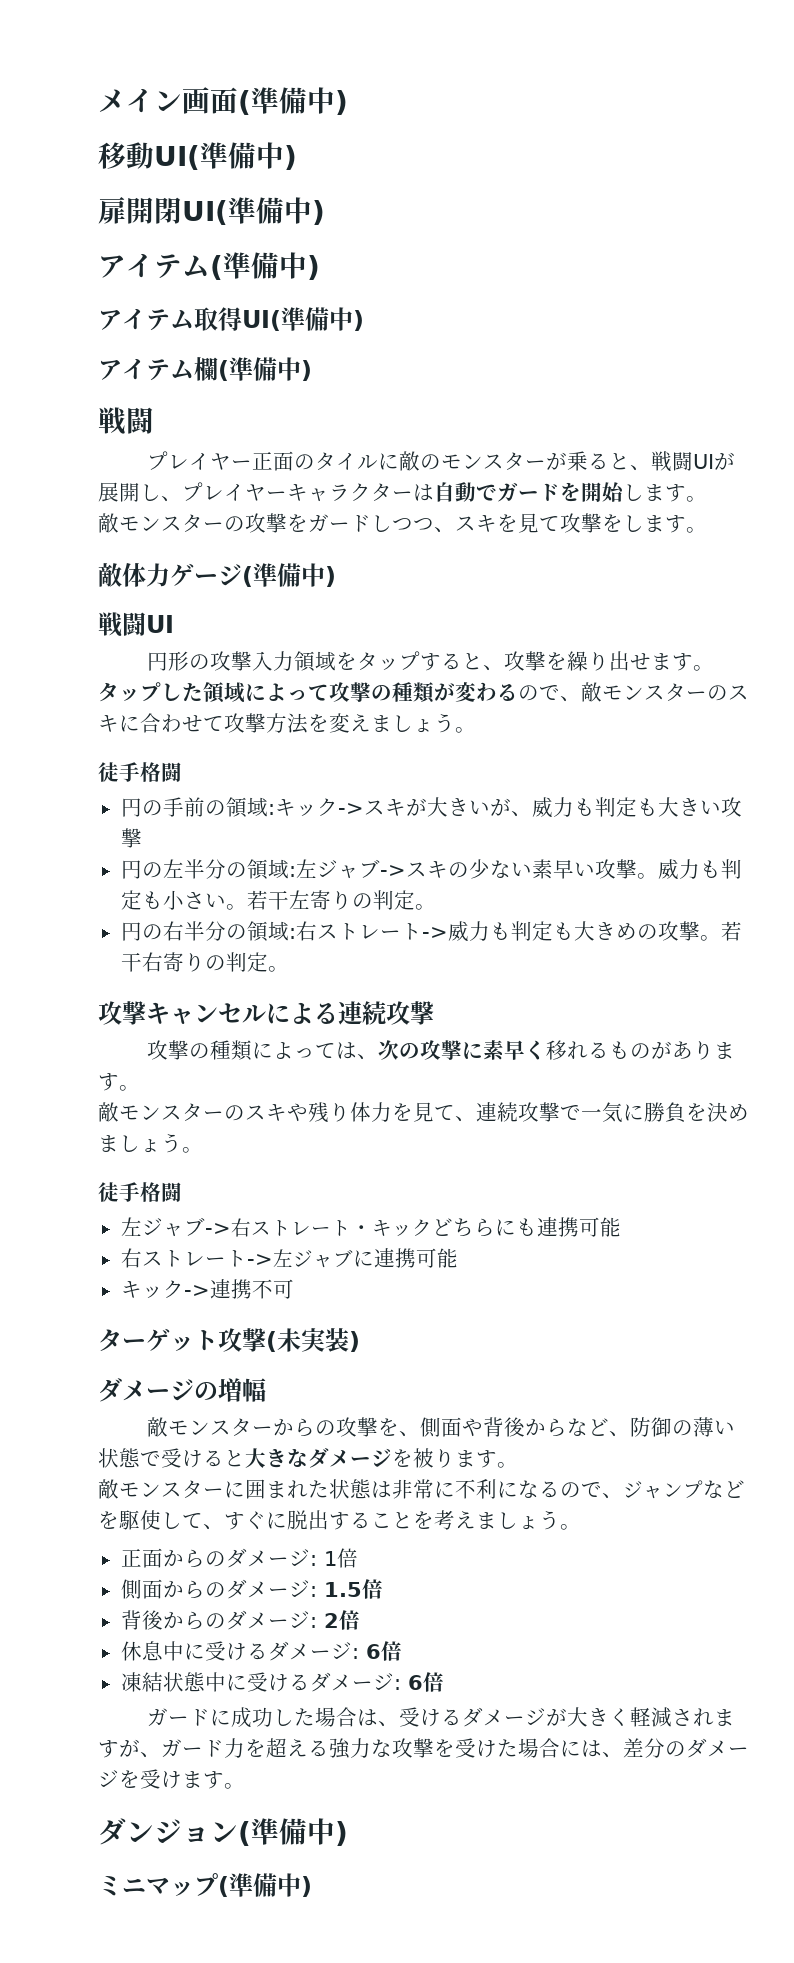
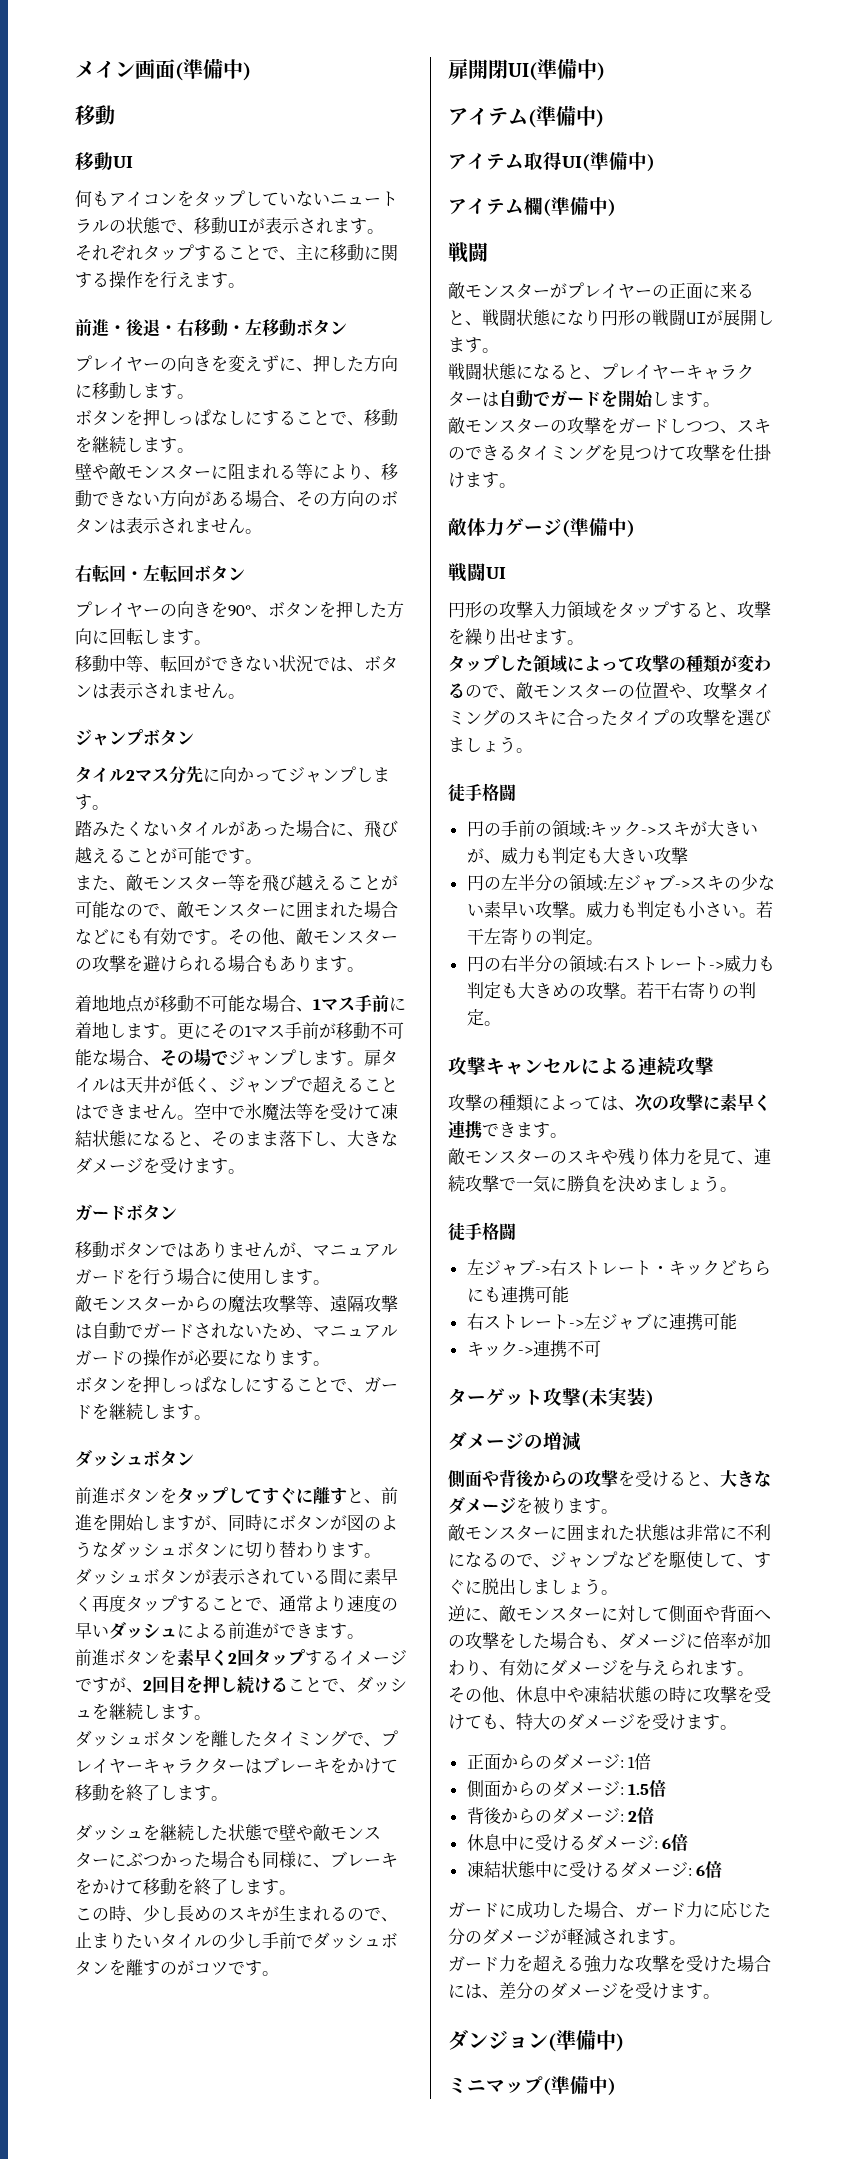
  メイン画面(準備中)
- 移動UI(準備中)
+ 移動
+ 移動UI
+ 何もアイコンをタップしていないニュートラルの状態で、移動UIが表示されます。
+ それぞれタップすることで、主に移動に関する操作を行えます。
+ 前進・後退・右移動・左移動ボタン
+ プレイヤーの向きを変えずに、押した方向に移動します。
+ ボタンを押しっぱなしにすることで、移動を継続します。
+ 壁や敵モンスターに阻まれる等により、移動できない方向がある場合、その方向のボタンは表示されません。
+ 右転回・左転回ボタン
+ プレイヤーの向きを90°、ボタンを押した方向に回転します。
+ 移動中等、転回ができない状況では、ボタンは表示されません。
+ ジャンプボタン
+ タイル2マス分先に向かってジャンプします。
+ 踏みたくないタイルがあった場合に、飛び越えることが可能です。
+ また、敵モンスター等を飛び越えることが可能なので、敵モンスターに囲まれた場合などにも有効です。その他、敵モンスターの攻撃を避けられる場合もあります。
+ 着地地点が移動不可能な場合、1マス手前に着地します。更にその1マス手前が移動不可能な場合、その場でジャンプします。扉タイルは天井が低く、ジャンプで超えることはできません。空中で氷魔法等を受けて凍結状態になると、そのまま落下し、大きなダメージを受けます。
+ ガードボタン
+ 移動ボタンではありませんが、マニュアルガードを行う場合に使用します。
+ 敵モンスターからの魔法攻撃等、遠隔攻撃は自動でガードされないため、マニュアルガードの操作が必要になります。
+ ボタンを押しっぱなしにすることで、ガードを継続します。
+ ダッシュボタン
+ 前進ボタンをタップしてすぐに離すと、前進を開始しますが、同時にボタンが図のようなダッシュボタンに切り替わります。
+ ダッシュボタンが表示されている間に素早く再度タップすることで、通常より速度の早いダッシュによる前進ができます。
+ 前進ボタンを素早く2回タップするイメージですが、2回目を押し続けることで、ダッシュを継続します。
+ ダッシュボタンを離したタイミングで、プレイヤーキャラクターはブレーキをかけて移動を終了します。
+ ダッシュを継続した状態で壁や敵モンスターにぶつかった場合も同様に、ブレーキをかけて移動を終了します。
+ この時、少し長めのスキが生まれるので、止まりたいタイルの少し手前でダッシュボタンを離すのがコツです。
- プレイヤー正面のタイルに敵のモンスターが乗ると、戦闘UIが展開し、プレイヤーキャラクターは自動でガードを開始します。
+ 敵モンスターがプレイヤーの正面に来ると、戦闘状態になり円形の戦闘UIが展開します。
+ 戦闘状態になると、プレイヤーキャラクターは自動でガードを開始します。
- 敵モンスターの攻撃をガードしつつ、スキを見て攻撃をします。
+ 敵モンスターの攻撃をガードしつつ、スキのできるタイミングを見つけて攻撃を仕掛けます。
- タップした領域によって攻撃の種類が変わるので、敵モンスターのスキに合わせて攻撃方法を変えましょう。
+ タップした領域によって攻撃の種類が変わるので、敵モンスターの位置や、攻撃タイミングのスキに合ったタイプの攻撃を選びましょう。
- 攻撃の種類によっては、次の攻撃に素早く移れるものがあります。
+ 攻撃の種類によっては、次の攻撃に素早く連携できます。
- ダメージの増幅
- 敵モンスターからの攻撃を、側面や背後からなど、防御の薄い状態で受けると大きなダメージを被ります。
+ ダメージの増減
+ 側面や背後からの攻撃を受けると、大きなダメージを被ります。
- 敵モンスターに囲まれた状態は非常に不利になるので、ジャンプなどを駆使して、すぐに脱出することを考えましょう。
+ 敵モンスターに囲まれた状態は非常に不利になるので、ジャンプなどを駆使して、すぐに脱出しましょう。
+ 逆に、敵モンスターに対して側面や背面への攻撃をした場合も、ダメージに倍率が加わり、有効にダメージを与えられます。
+ その他、休息中や凍結状態の時に攻撃を受けても、特大のダメージを受けます。
- ガードに成功した場合は、受けるダメージが大きく軽減されますが、ガード力を超える強力な攻撃を受けた場合には、差分のダメージを受けます。
+ ガードに成功した場合、ガード力に応じた分のダメージが軽減されます。
+ ガード力を超える強力な攻撃を受けた場合には、差分のダメージを受けます。

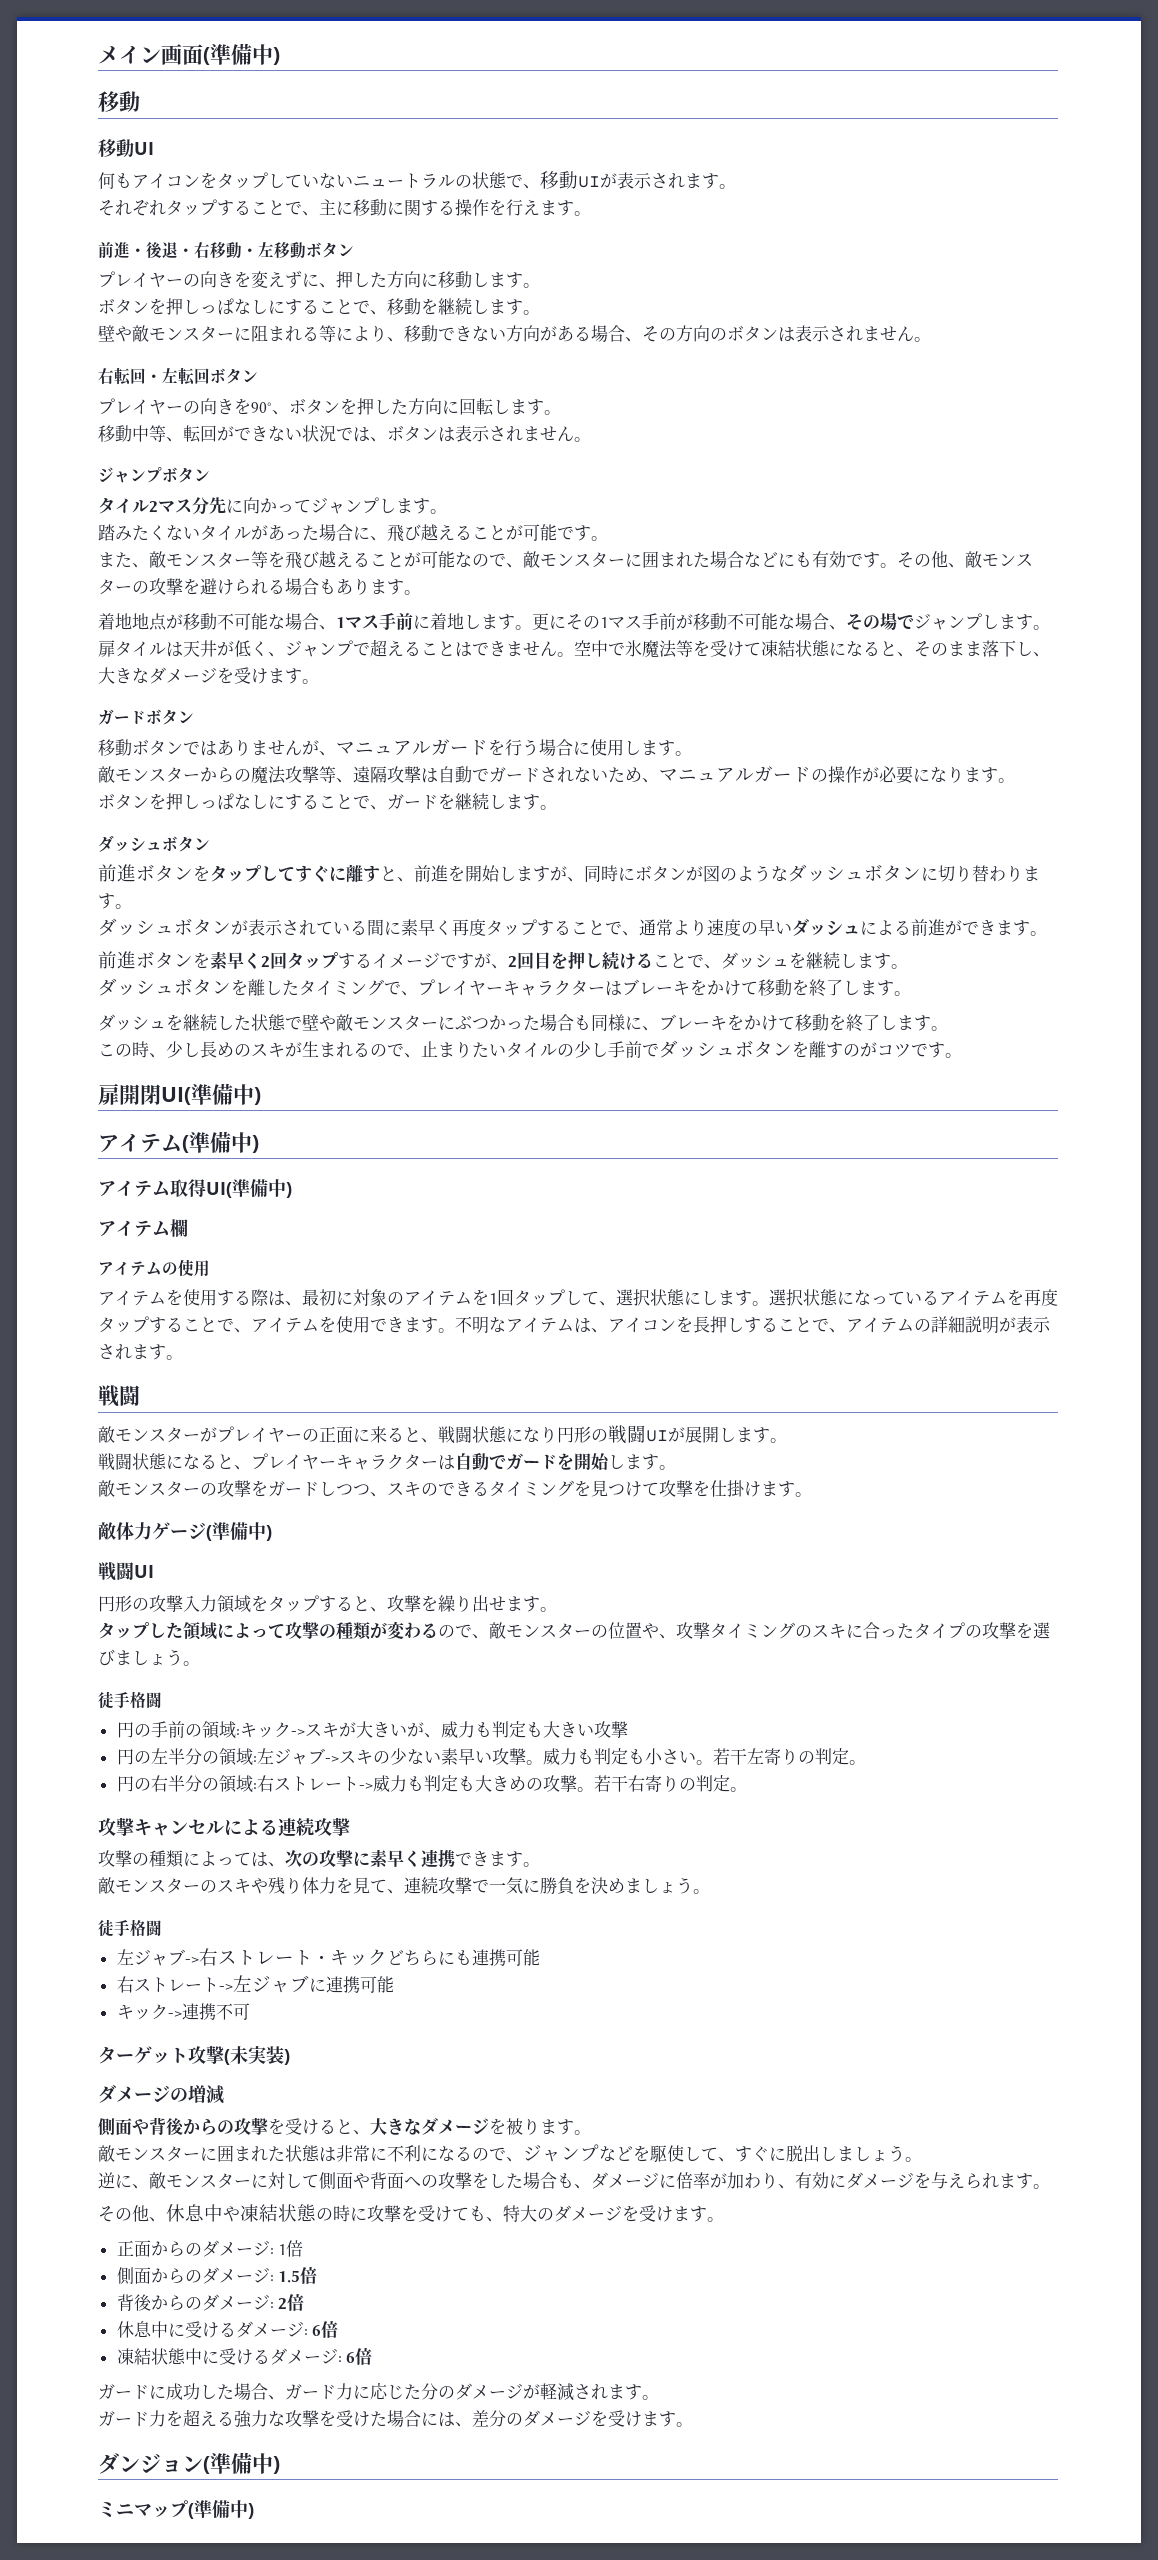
- アイテム欄(準備中)
+ アイテム欄
+ アイテムの使用
+ アイテムを使用する際は、最初に対象のアイテムを1回タップして、選択状態にします。選択状態になっているアイテムを再度タップすることで、アイテムを使用できます。不明なアイテムは、アイコンを長押しすることで、アイテムの詳細説明が表示されます。

